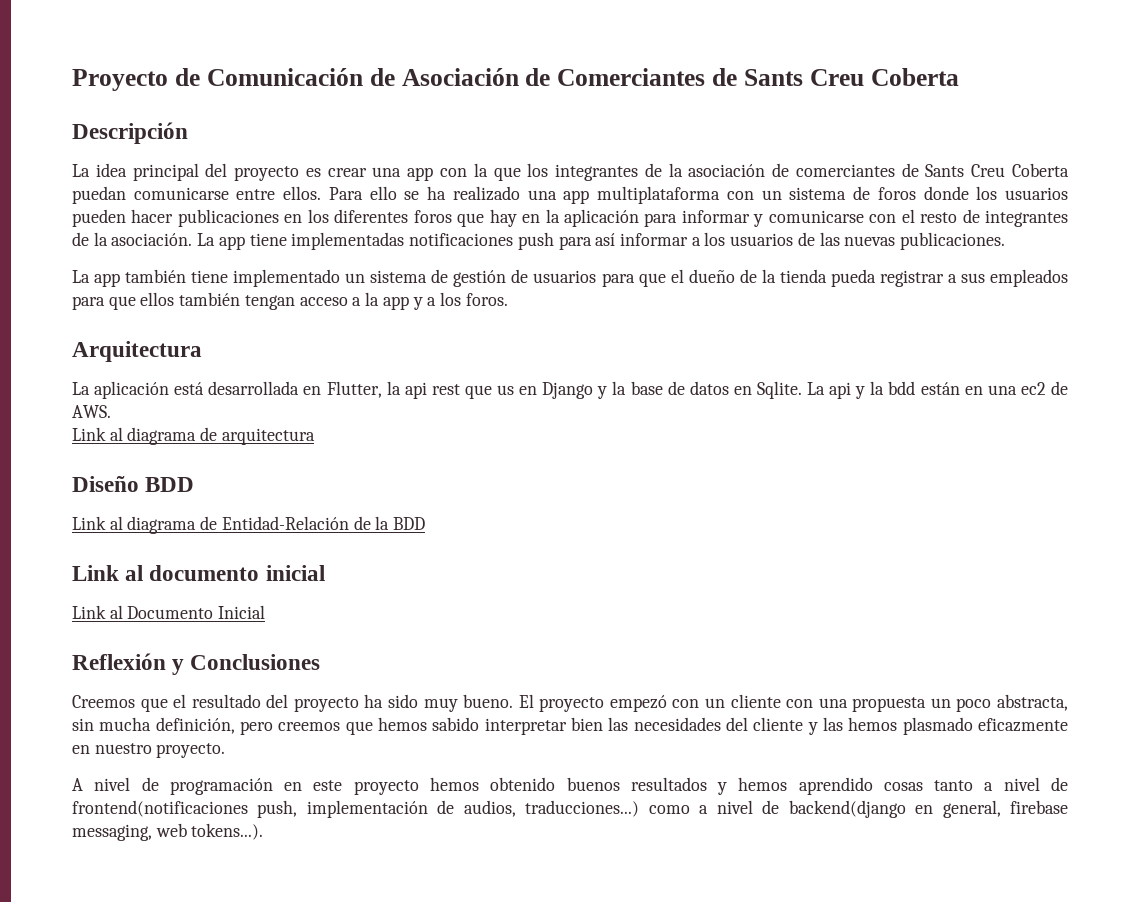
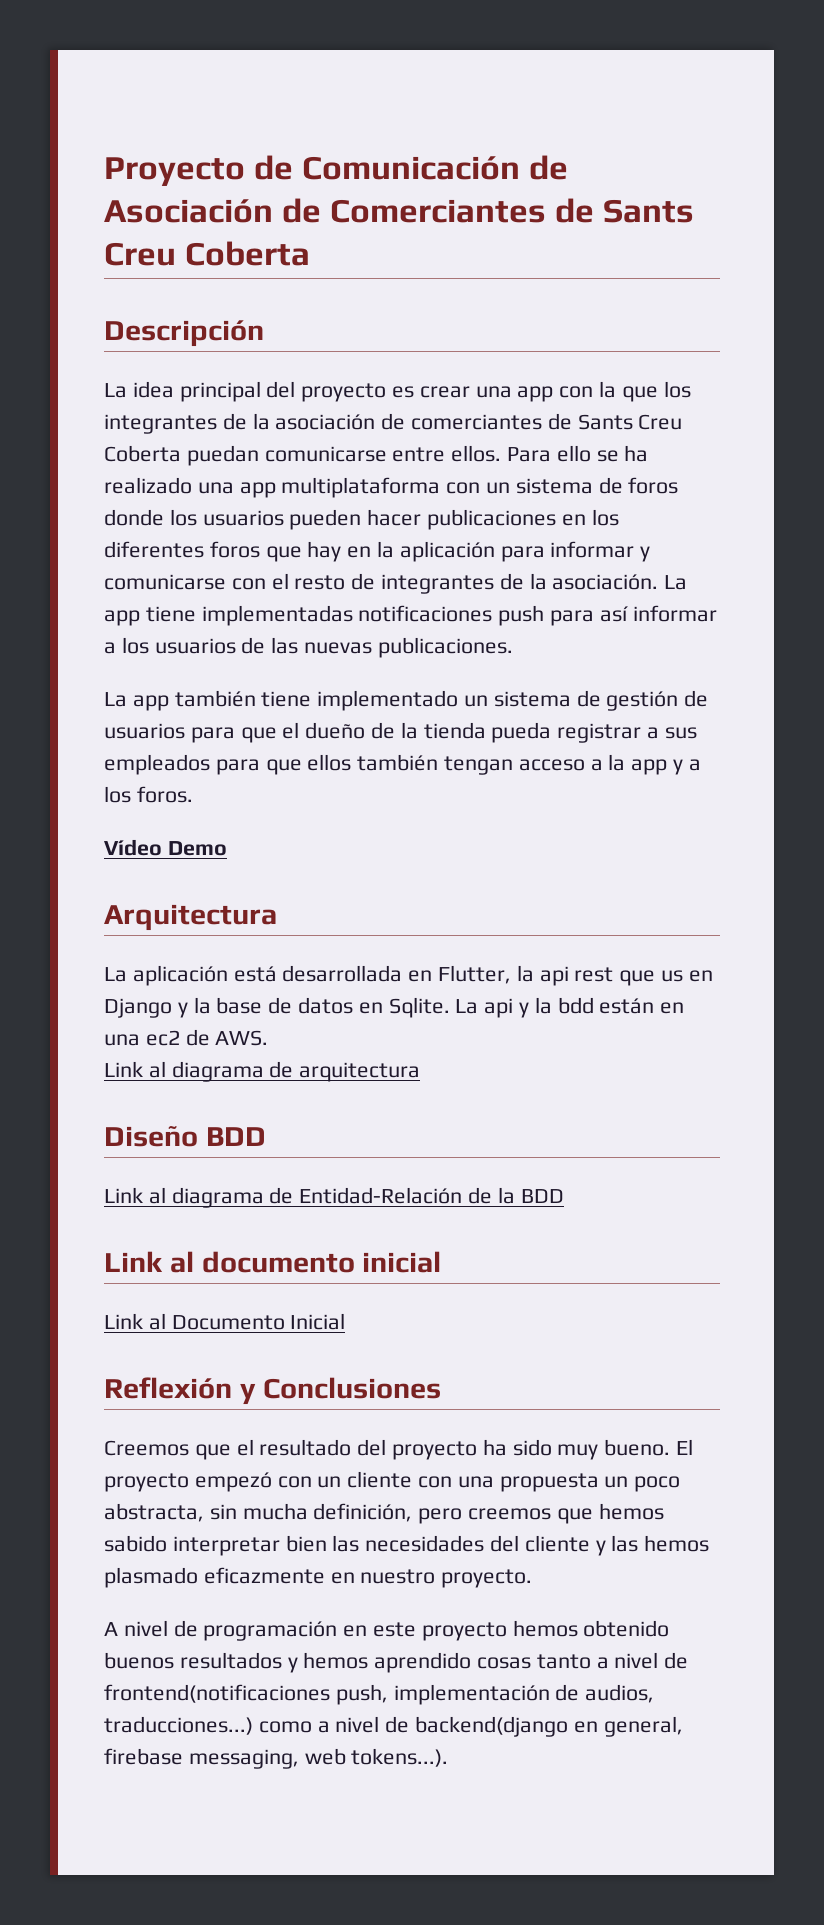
+ Vídeo Demo

